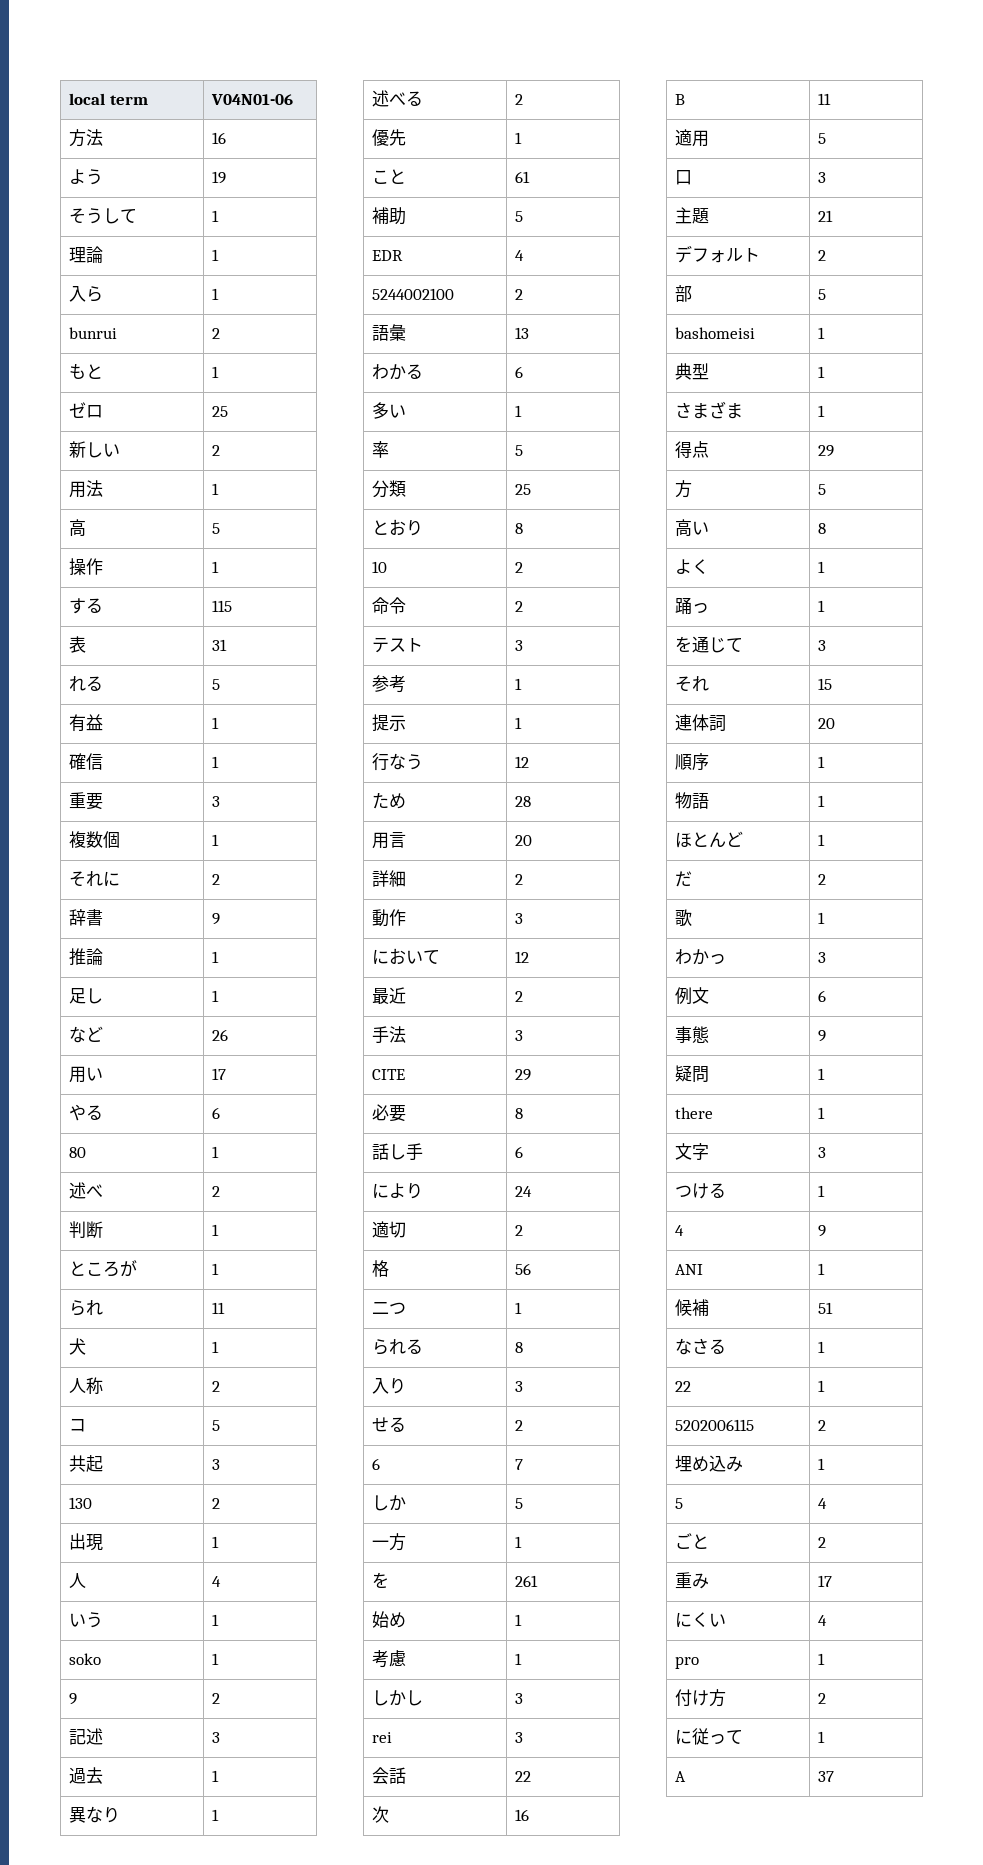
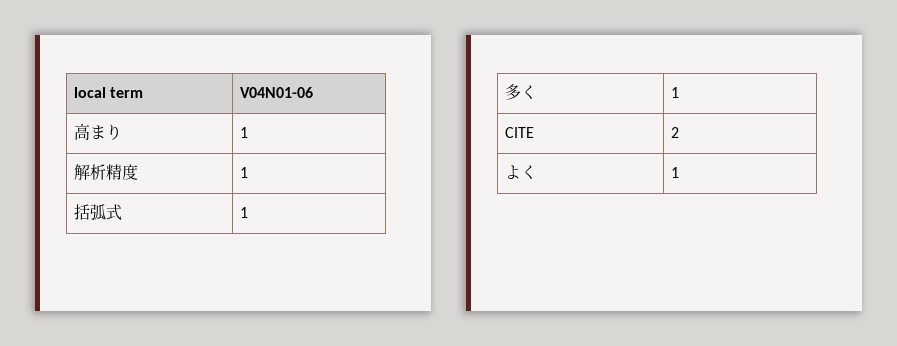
- 方法 | 16
- よう | 19
- そうして | 1
- 理論 | 1
- 入ら | 1
- bunrui | 2
- もと | 1
- ゼロ | 25
- 新しい | 2
- 用法 | 1
- 高 | 5
- 操作 | 1
- する | 115
- 表 | 31
- れる | 5
- 有益 | 1
- 確信 | 1
- 重要 | 3
- 複数個 | 1
- それに | 2
- 辞書 | 9
- 推論 | 1
- 足し | 1
- など | 26
- 用い | 17
- やる | 6
- 80 | 1
- 述べ | 2
- 判断 | 1
- ところが | 1
- られ | 11
- 犬 | 1
- 人称 | 2
- コ | 5
- 共起 | 3
- 130 | 2
- 出現 | 1
- 人 | 4
- いう | 1
- soko | 1
- 9 | 2
- 記述 | 3
- 過去 | 1
- 異なり | 1
- 述べる | 2
- 優先 | 1
- こと | 61
- 補助 | 5
- EDR | 4
- 5244002100 | 2
- 語彙 | 13
- わかる | 6
- 多い | 1
- 率 | 5
- 分類 | 25
- とおり | 8
- 10 | 2
- 命令 | 2
- テスト | 3
- 参考 | 1
- 提示 | 1
- 行なう | 12
- ため | 28
- 用言 | 20
- 詳細 | 2
- 動作 | 3
- において | 12
- 最近 | 2
- 手法 | 3
- CITE | 29
- 必要 | 8
- 話し手 | 6
- により | 24
- 適切 | 2
- 格 | 56
- 二つ | 1
- られる | 8
- 入り | 3
- せる | 2
- 6 | 7
- しか | 5
- 一方 | 1
- を | 261
- 始め | 1
- 考慮 | 1
- しかし | 3
- rei | 3
- 会話 | 22
- 次 | 16
- B | 11
- 適用 | 5
- 口 | 3
- 主題 | 21
- デフォルト | 2
- 部 | 5
- bashomeisi | 1
- 典型 | 1
- さまざま | 1
- 得点 | 29
- 方 | 5
- 高い | 8
+ 高まり | 1
+ 解析精度 | 1
+ 括弧式 | 1
+ 多く | 1
+ CITE | 2
  よく | 1
- 踊っ | 1
- を通じて | 3
- それ | 15
- 連体詞 | 20
- 順序 | 1
- 物語 | 1
- ほとんど | 1
- だ | 2
- 歌 | 1
- わかっ | 3
- 例文 | 6
- 事態 | 9
- 疑問 | 1
- there | 1
- 文字 | 3
- つける | 1
- 4 | 9
- ANI | 1
- 候補 | 51
- なさる | 1
- 22 | 1
- 5202006115 | 2
- 埋め込み | 1
- 5 | 4
- ごと | 2
- 重み | 17
- にくい | 4
- pro | 1
- 付け方 | 2
- に従って | 1
- A | 37

